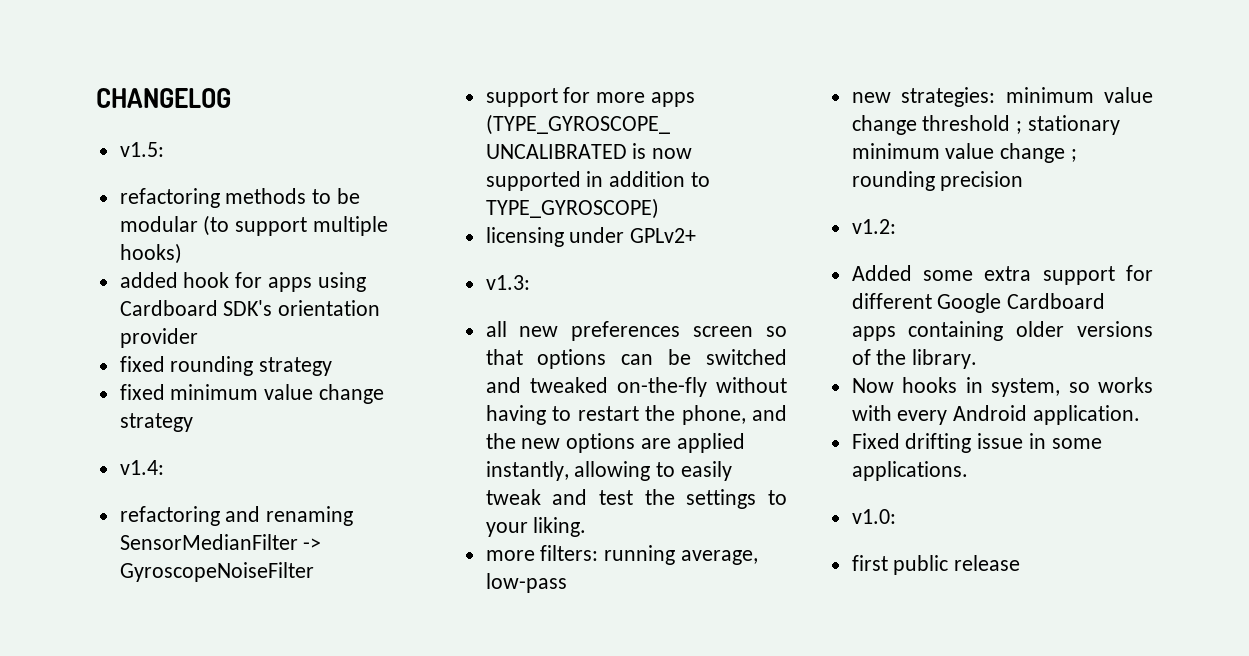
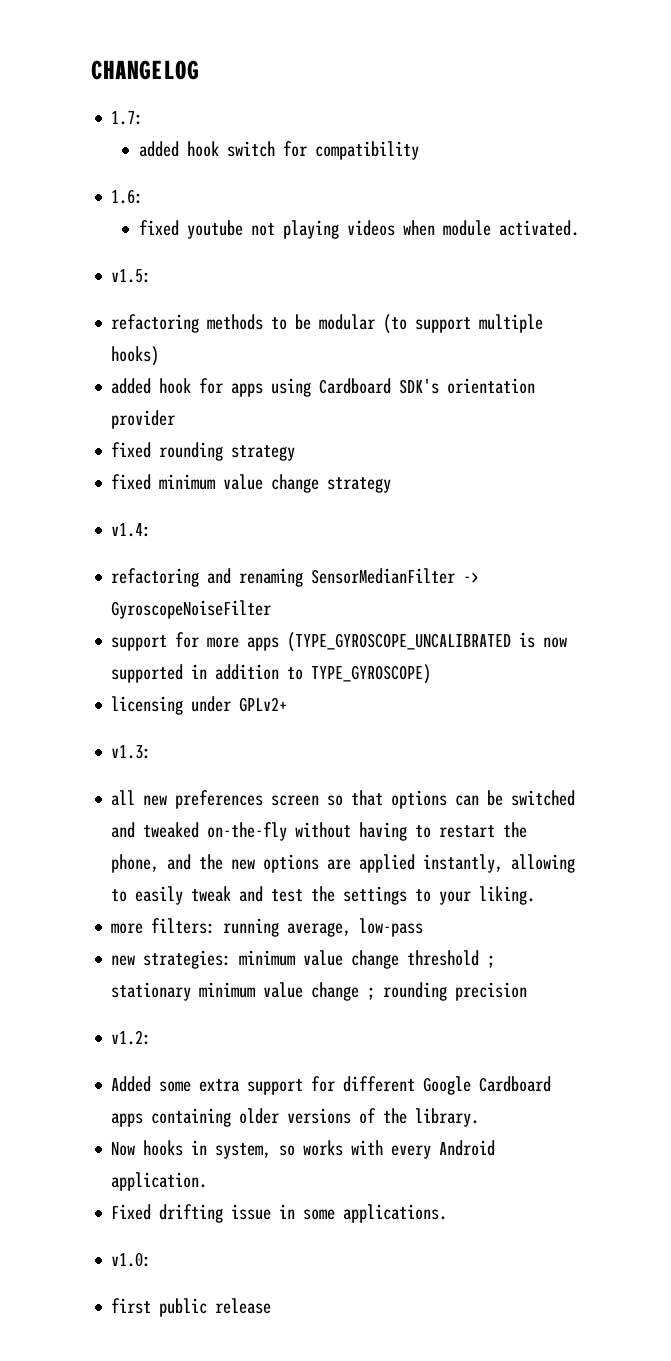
+ 1.7:
+ added hook switch for compatibility
+ 1.6:
+ fixed youtube not playing videos when module activated.

